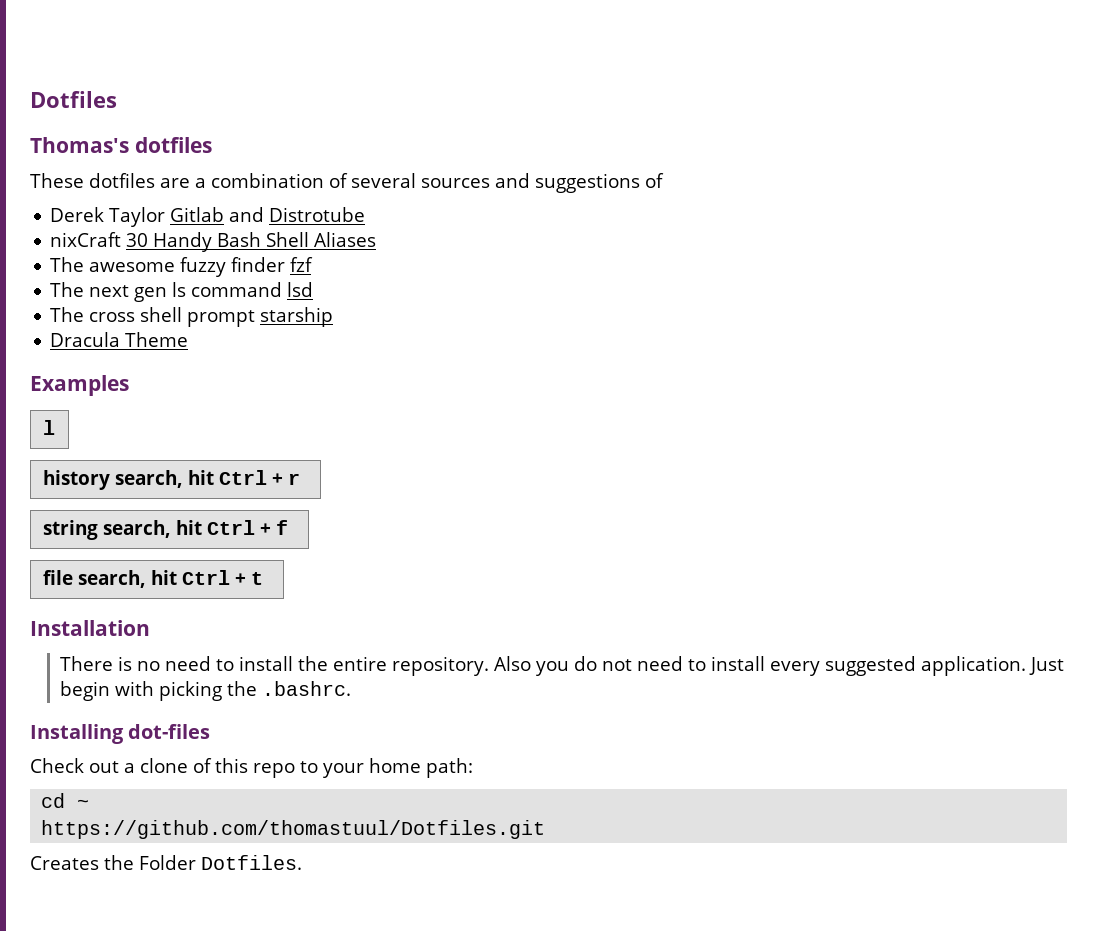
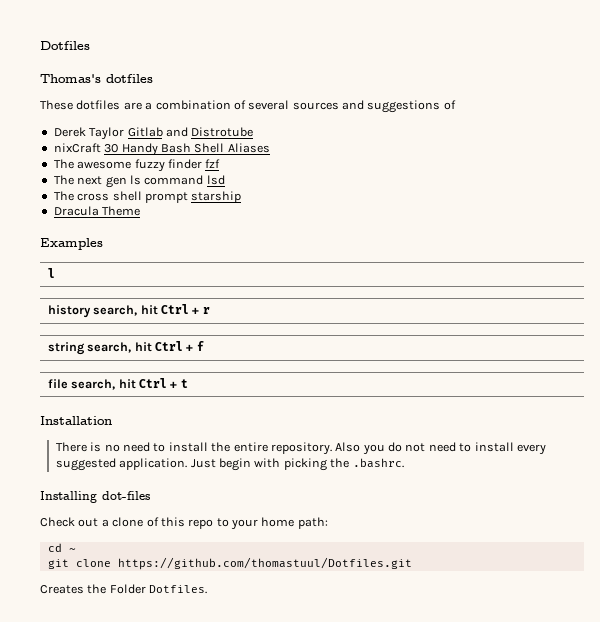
- https://github.com/thomastuul/Dotfiles.git
+ git clone https://github.com/thomastuul/Dotfiles.git

